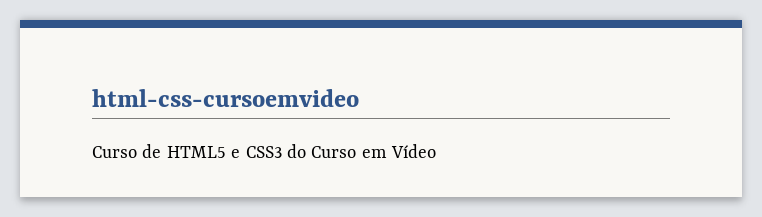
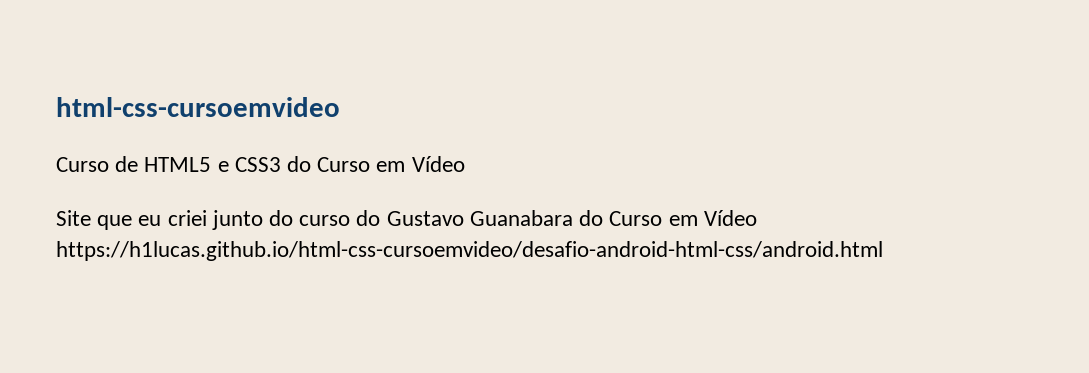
+ Site que eu criei junto do curso do Gustavo Guanabara do Curso em Vídeo https://h1lucas.github.io/html-css-cursoemvideo/desafio-android-html-css/android.html

